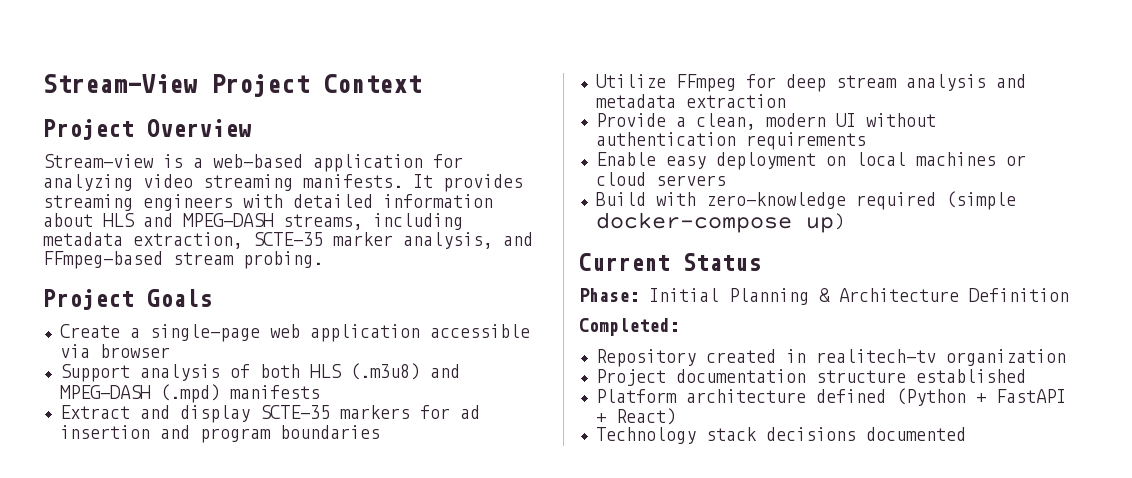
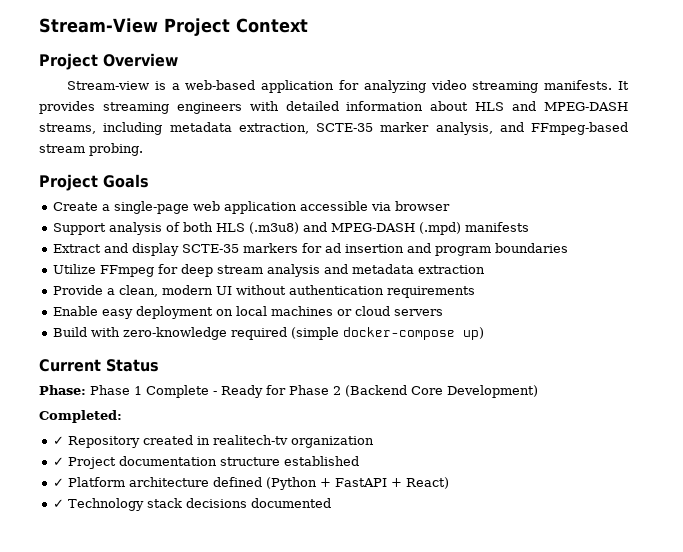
- Phase: Initial Planning & Architecture Definition
+ Phase: Phase 1 Complete - Ready for Phase 2 (Backend Core Development)
- Repository created in realitech-tv organization
+ ✓ Repository created in realitech-tv organization
- Project documentation structure established
+ ✓ Project documentation structure established
- Platform architecture defined (Python + FastAPI + React)
+ ✓ Platform architecture defined (Python + FastAPI + React)
- Technology stack decisions documented
+ ✓ Technology stack decisions documented

